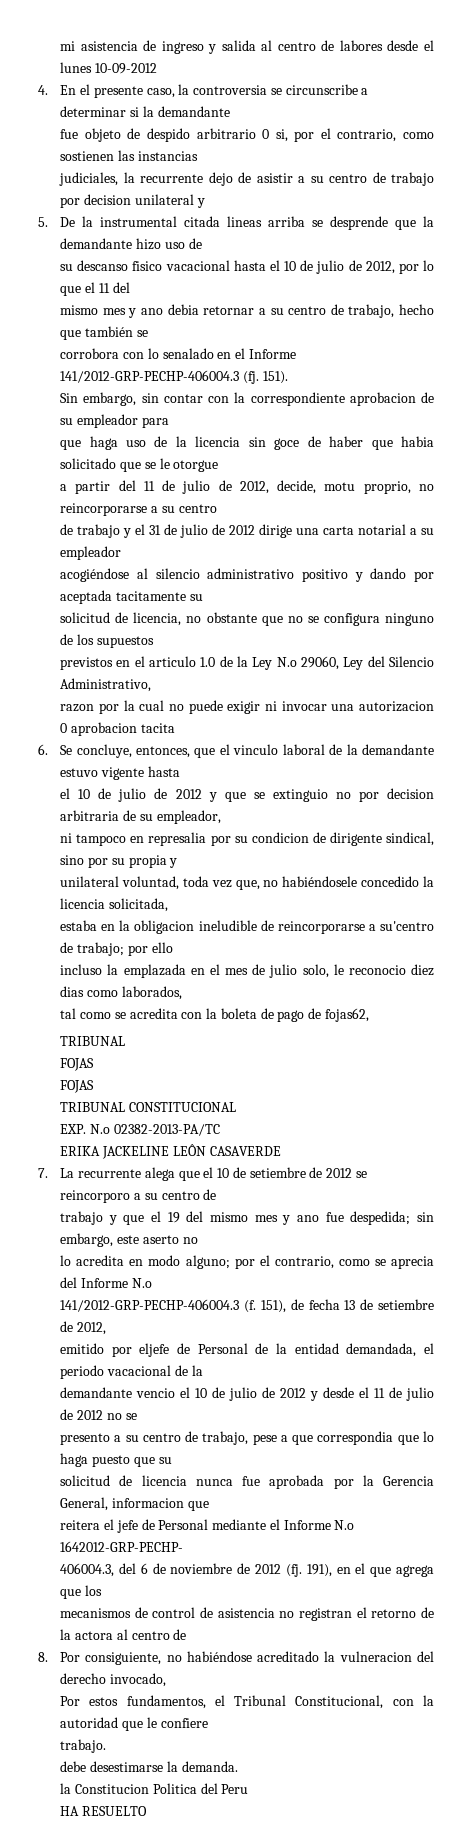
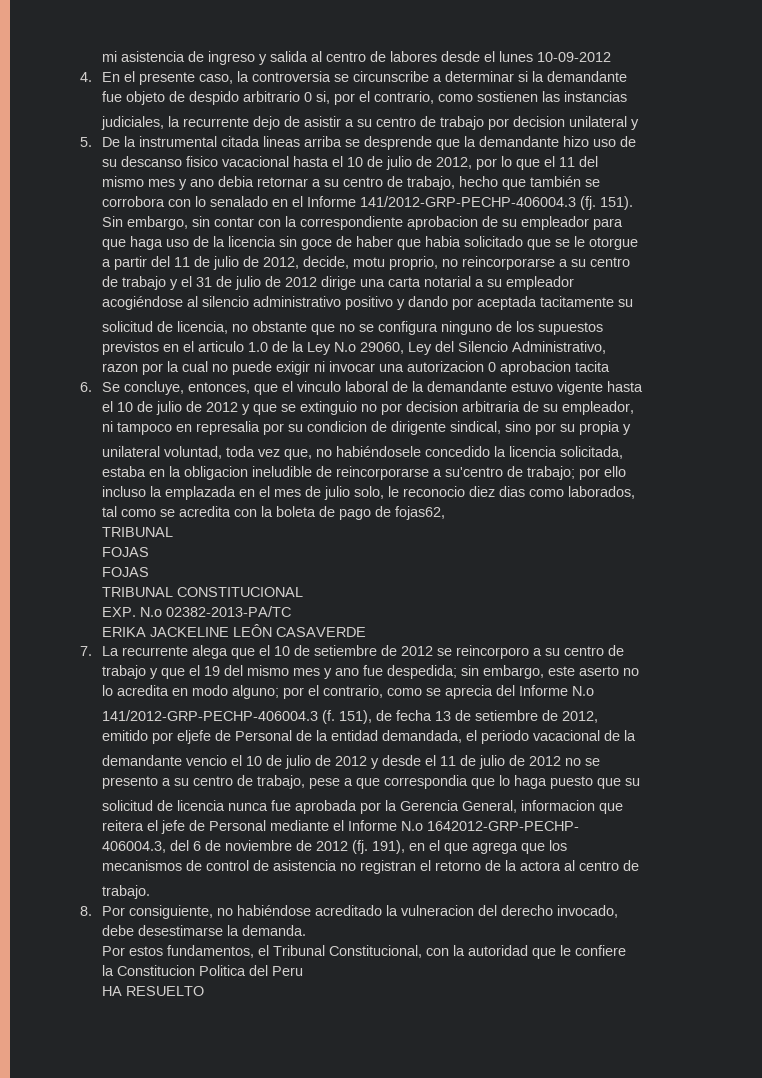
+ trabajo.
+ debe desestimarse la demanda.
- trabajo.
- debe desestimarse la demanda.

